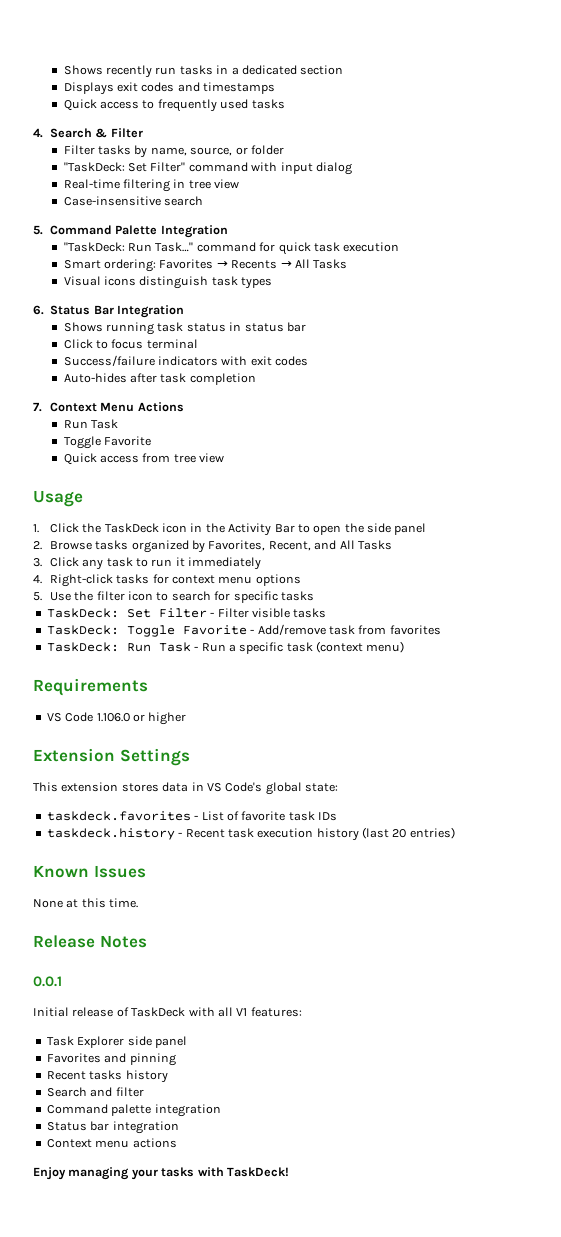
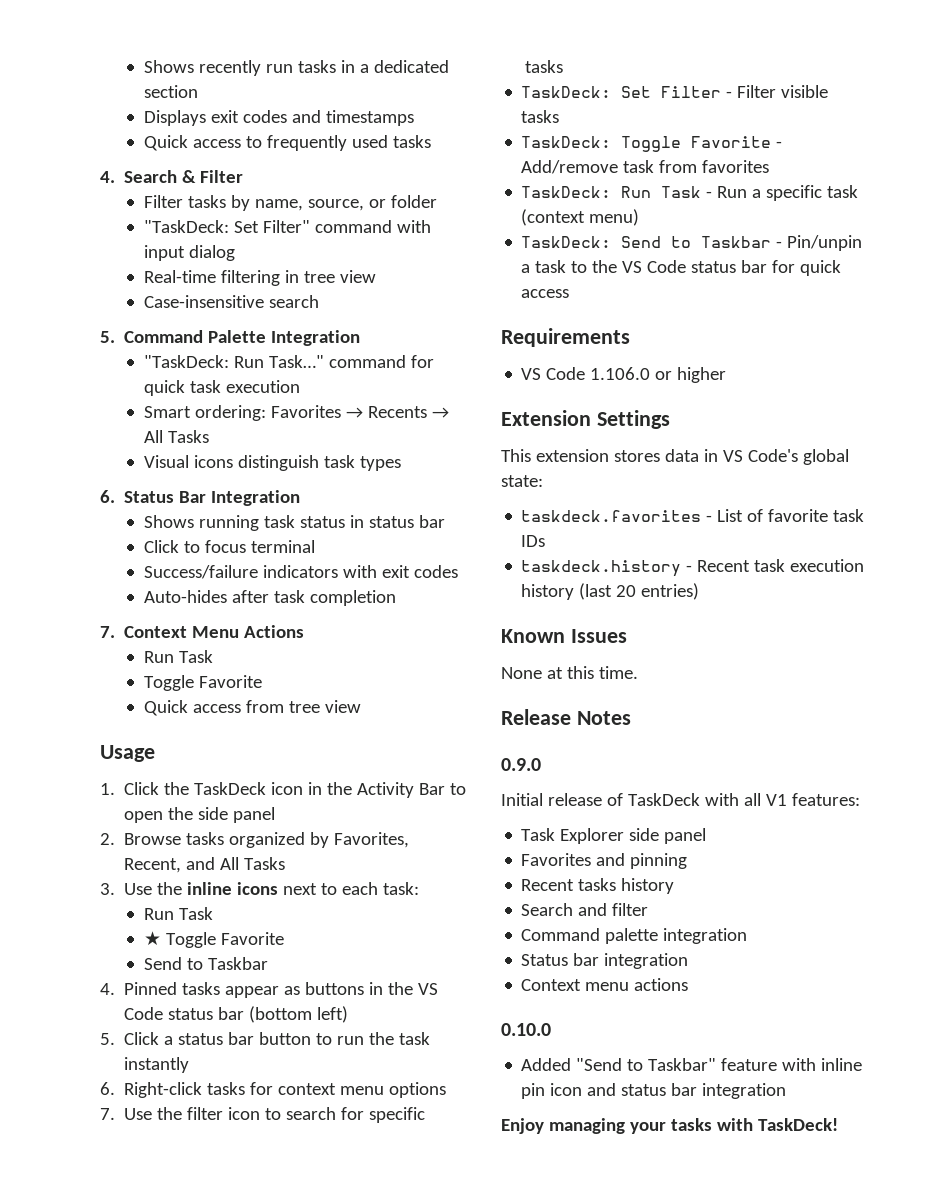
- 3. Click any task to run it immediately
- 4. Right-click tasks for context menu options
+ 3. Use the inline icons next to each task:
+ Run Task
+ ★ Toggle Favorite
+ Send to Taskbar
+ 4. Pinned tasks appear as buttons in the VS Code status bar (bottom left)
+ 5. Click a status bar button to run the task instantly
+ 6. Right-click tasks for context menu options
- 5. Use the filter icon to search for specific tasks
+ 7. Use the filter icon to search for specific tasks
+ TaskDeck: Send to Taskbar - Pin/unpin a task to the VS Code status bar for quick access
- 0.0.1
+ 0.9.0
+ 0.10.0
+ Added "Send to Taskbar" feature with inline pin icon and status bar integration

